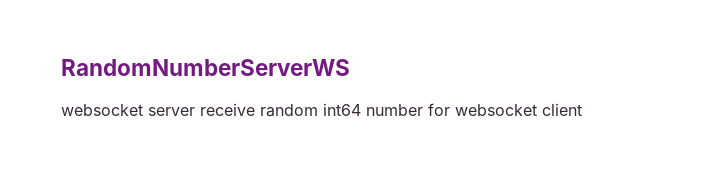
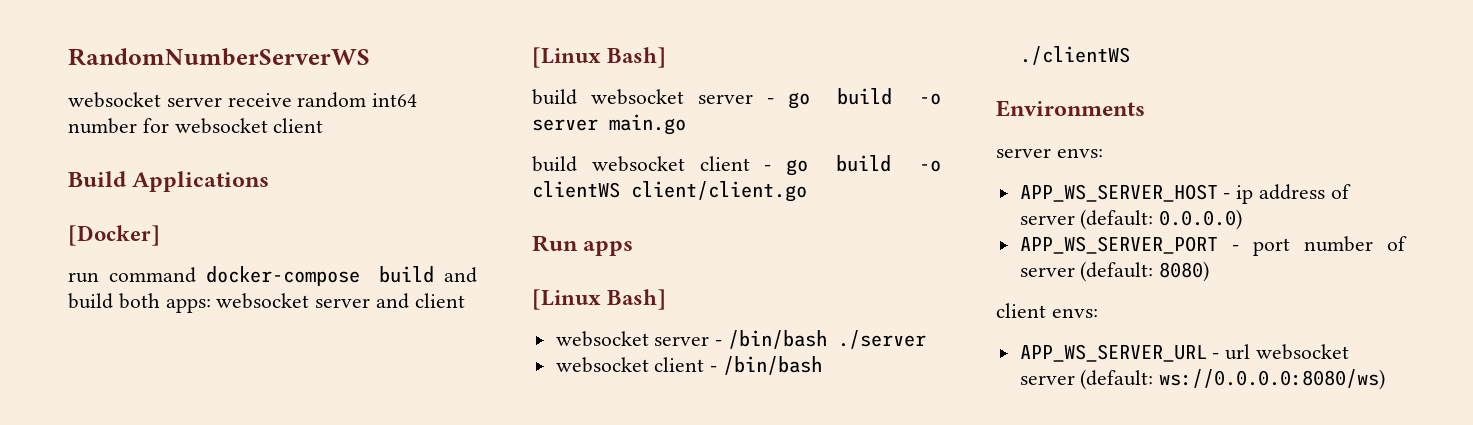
+ Build Applications
+ [Docker]
+ run command docker-compose build and build both apps: websocket server and client
+ [Linux Bash]
+ build websocket server - go build -o server main.go
+ build websocket client - go build -o clientWS client/client.go
+ Run apps
+ [Linux Bash]
+ websocket server - /bin/bash ./server
+ websocket client - /bin/bash ./clientWS
+ Environments
+ server envs:
+ APP_WS_SERVER_HOST - ip address of server (default: 0.0.0.0)
+ APP_WS_SERVER_PORT - port number of server (default: 8080)
+ client envs:
+ APP_WS_SERVER_URL - url websocket server (default: ws://0.0.0.0:8080/ws)

